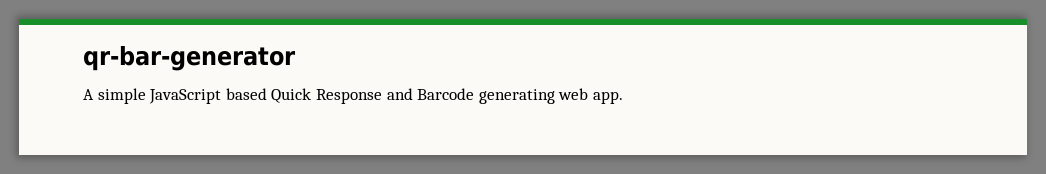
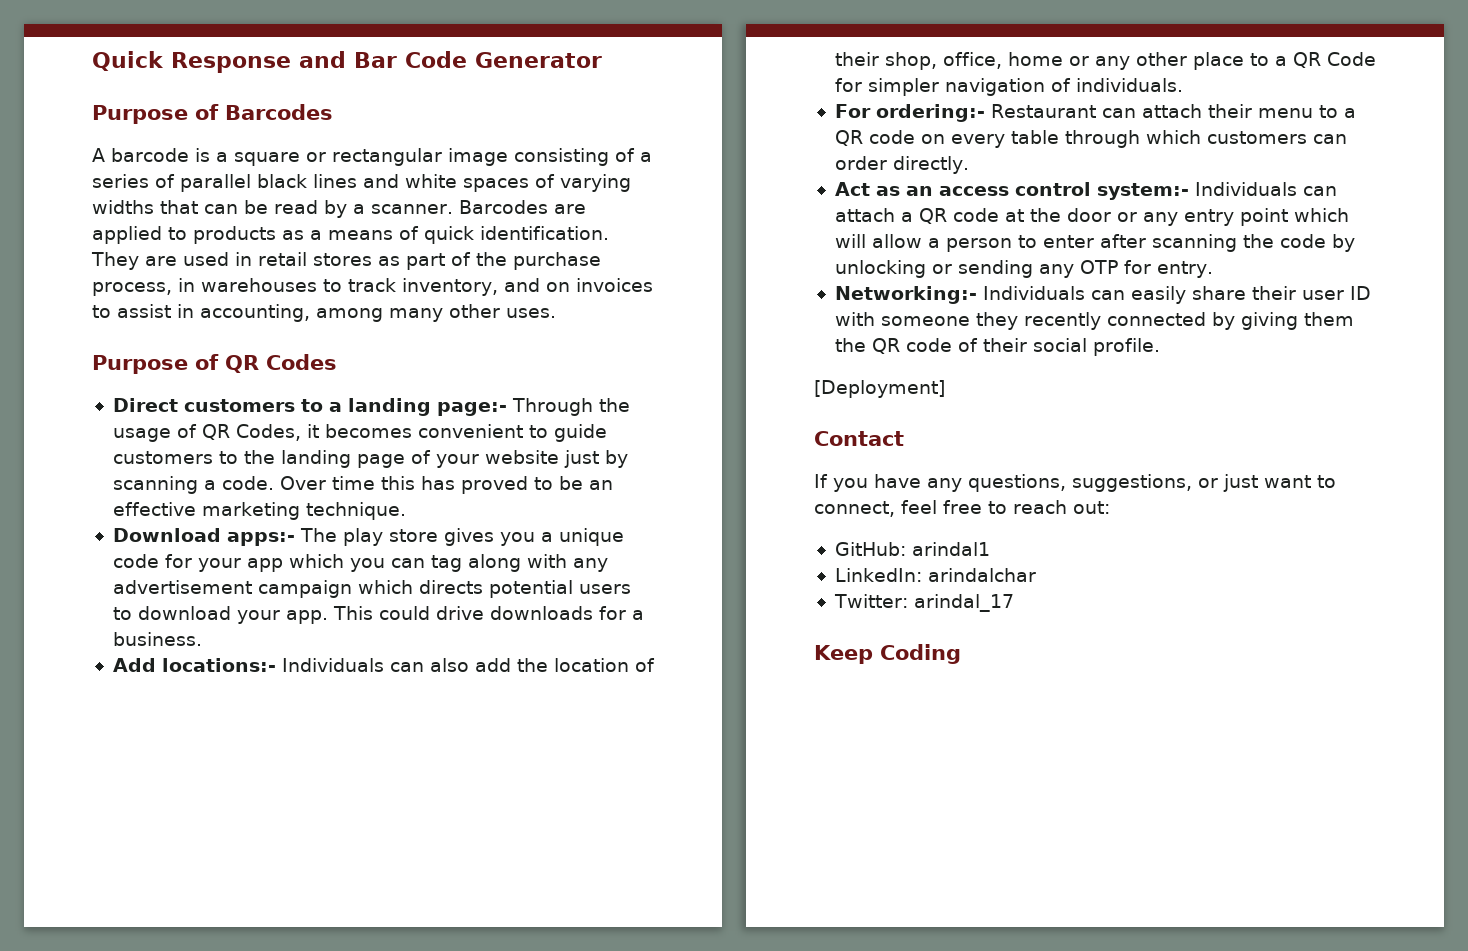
- qr-bar-generator
- A simple JavaScript based Quick Response and Barcode generating web app.
+ Quick Response and Bar Code Generator
+ Purpose of Barcodes
+ A barcode is a square or rectangular image consisting of a series of parallel black lines and white spaces of varying widths that can be read by a scanner. Barcodes are applied to products as a means of quick identification. They are used in retail stores as part of the purchase process, in warehouses to track inventory, and on invoices to assist in accounting, among many other uses.
+ Purpose of QR Codes
+ Direct customers to a landing page:- Through the usage of QR Codes, it becomes convenient to guide customers to the landing page of your website just by scanning a code. Over time this has proved to be an effective marketing technique.
+ Download apps:- The play store gives you a unique code for your app which you can tag along with any advertisement campaign which directs potential users to download your app. This could drive downloads for a business.
+ Add locations:- Individuals can also add the location of their shop, office, home or any other place to a QR Code for simpler navigation of individuals.
+ For ordering:- Restaurant can attach their menu to a QR code on every table through which customers can order directly.
+ Act as an access control system:- Individuals can attach a QR code at the door or any entry point which will allow a person to enter after scanning the code by unlocking or sending any OTP for entry.
+ Networking:- Individuals can easily share their user ID with someone they recently connected by giving them the QR code of their social profile.
+ [Deployment]
+ Contact
+ If you have any questions, suggestions, or just want to connect, feel free to reach out:
+ GitHub: arindal1
+ LinkedIn: arindalchar
+ Twitter: arindal_17
+ Keep Coding

